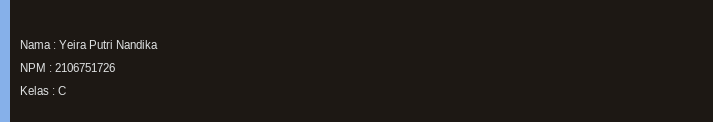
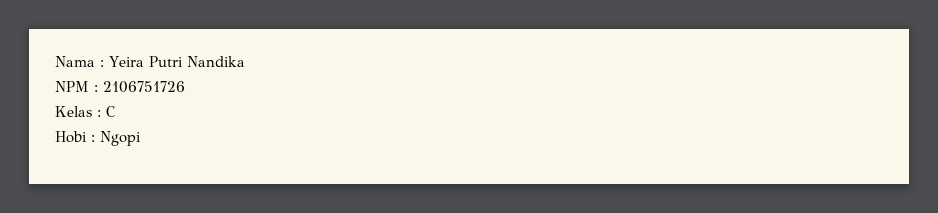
+ Hobi : Ngopi

